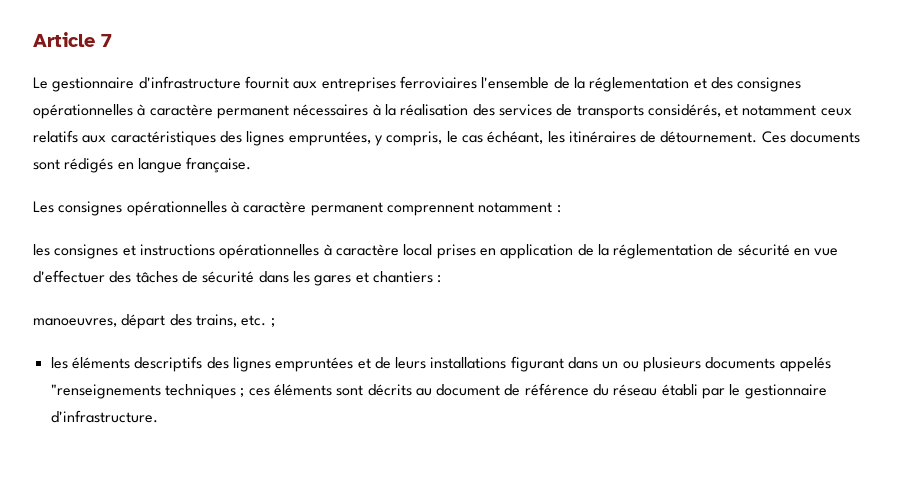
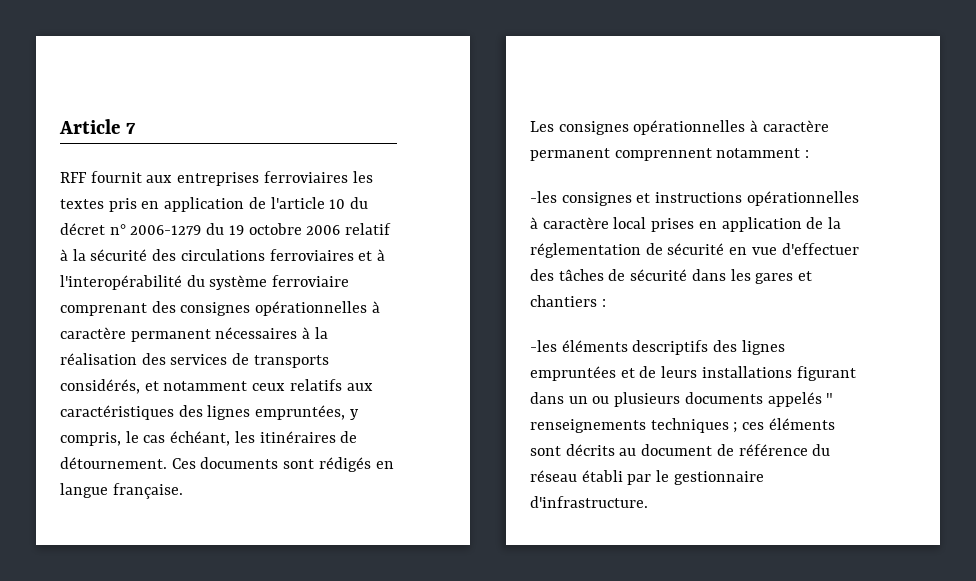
- Le gestionnaire d'infrastructure fournit aux entreprises ferroviaires l'ensemble de la réglementation et des consignes opérationnelles à caractère permanent nécessaires à la réalisation des services de transports considérés, et notamment ceux relatifs aux caractéristiques des lignes empruntées, y compris, le cas échéant, les itinéraires de détournement.
+ RFF fournit aux entreprises ferroviaires les textes pris en application de l'article 10 du décret n° 2006-1279 du 19 octobre 2006 relatif à la sécurité des circulations ferroviaires et à l'interopérabilité du système ferroviaire comprenant des consignes opérationnelles à caractère permanent nécessaires à la réalisation des services de transports considérés, et notamment ceux relatifs aux caractéristiques des lignes empruntées, y compris, le cas échéant, les itinéraires de détournement.
- les consignes et instructions opérationnelles à caractère local prises en application de la réglementation de sécurité en vue d'effectuer des tâches de sécurité dans les gares et chantiers :
+ -les consignes et instructions opérationnelles à caractère local prises en application de la réglementation de sécurité en vue d'effectuer des tâches de sécurité dans les gares et chantiers :
- manoeuvres, départ des trains, etc. ;
- les éléments descriptifs des lignes empruntées et de leurs installations figurant dans un ou plusieurs documents appelés "renseignements techniques ; ces éléments sont décrits au document de référence du réseau établi par le gestionnaire d'infrastructure.
+ -les éléments descriptifs des lignes empruntées et de leurs installations figurant dans un ou plusieurs documents appelés " renseignements techniques ; ces éléments sont décrits au document de référence du réseau établi par le gestionnaire d'infrastructure.

